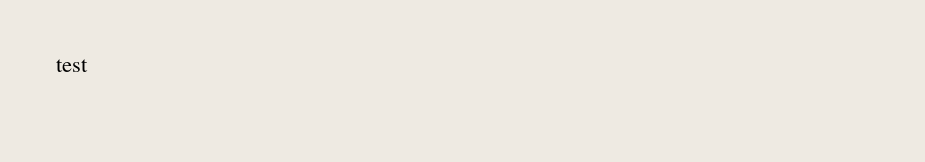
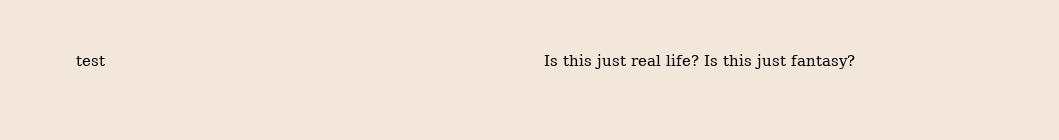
+ Is this just real life? Is this just fantasy?

